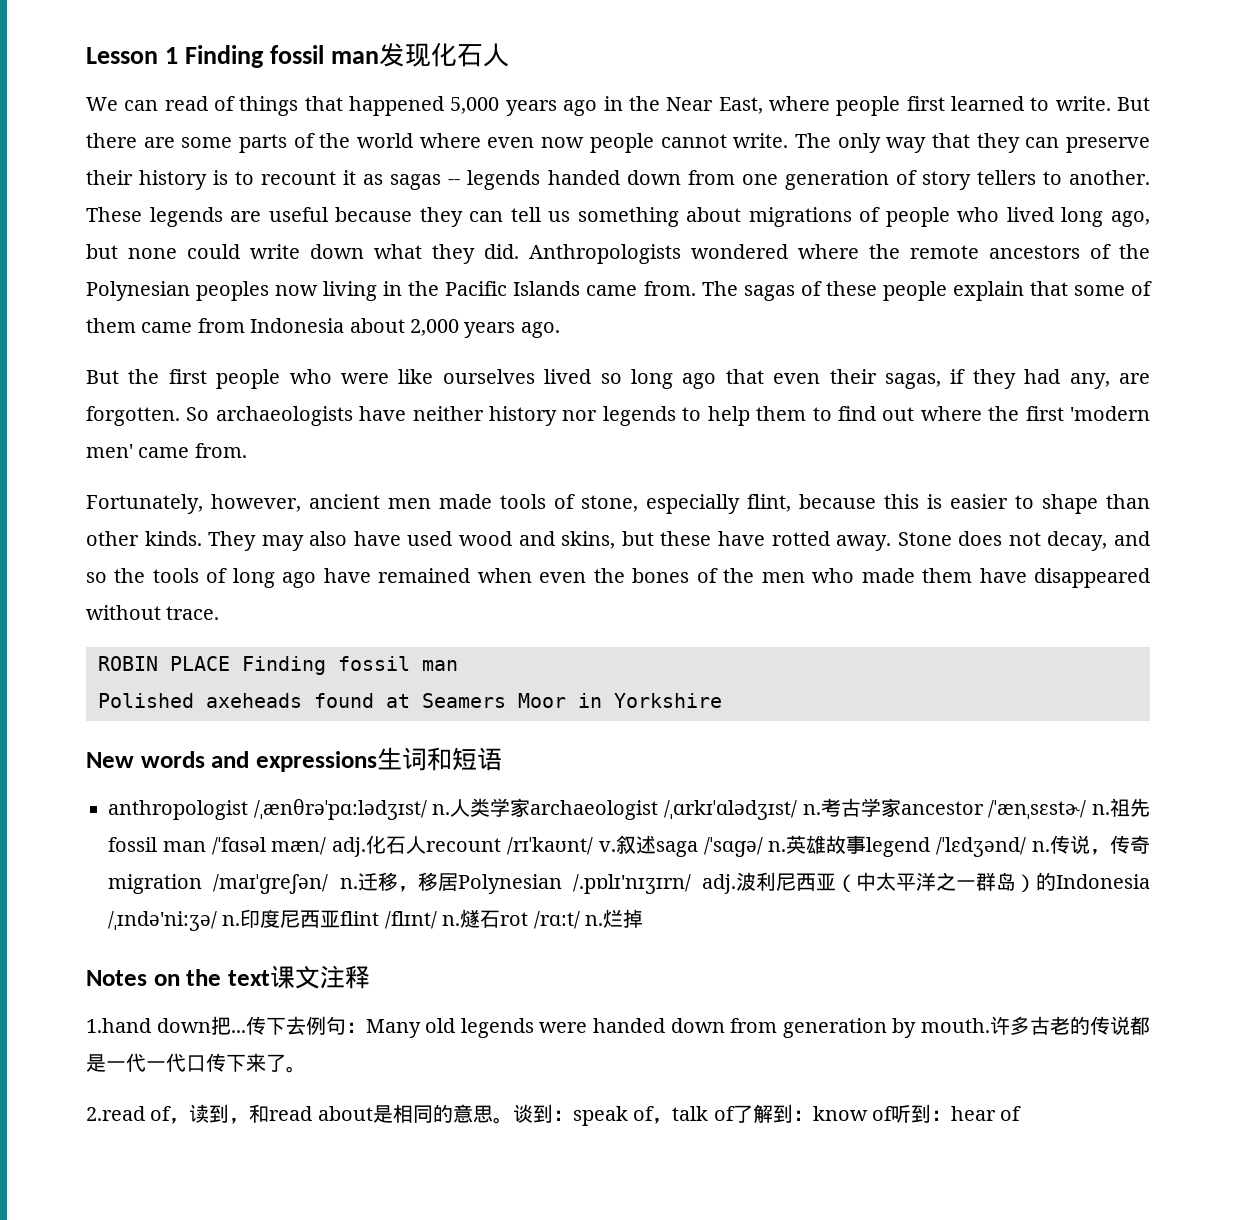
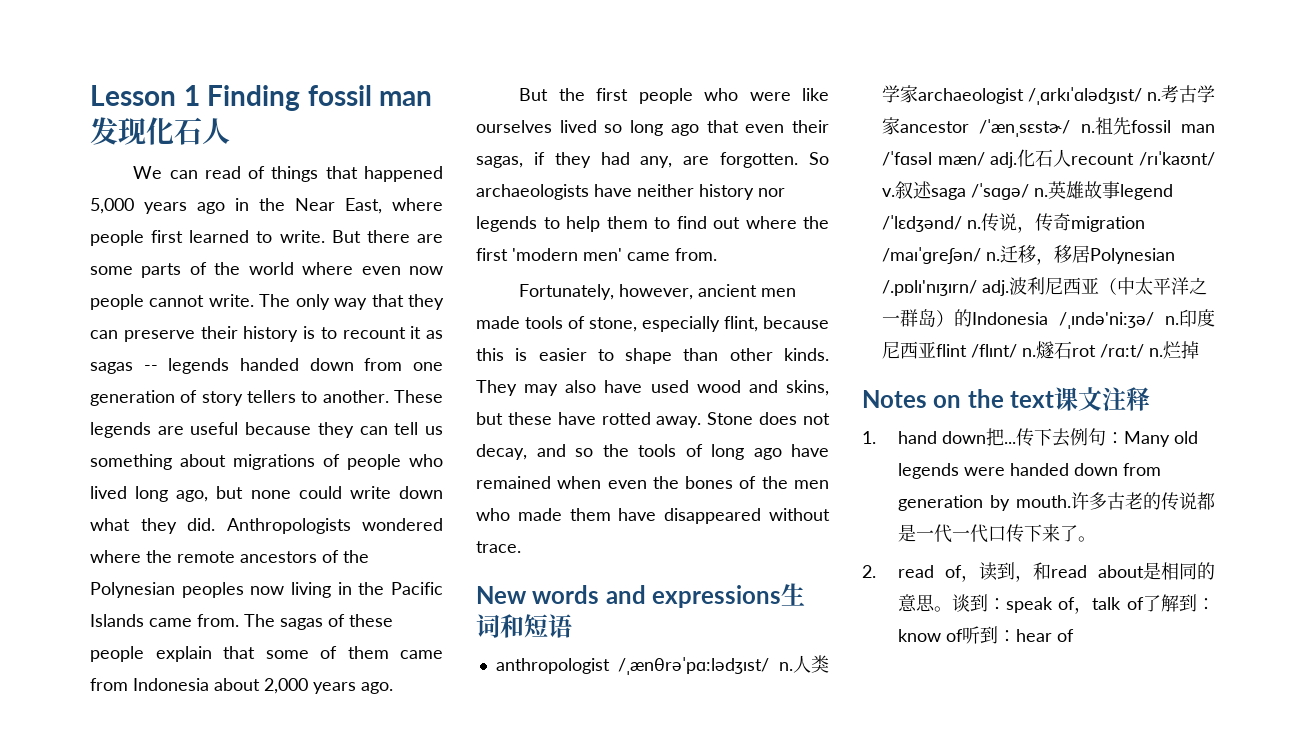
- ROBIN PLACE Finding fossil man
- Polished axeheads found at Seamers Moor in Yorkshire
- 1.hand down把...
+ 1. hand down把...
- 2.read of，读到，和read about是相同的意思。
+ 2. read of，读到，和read about是相同的意思。

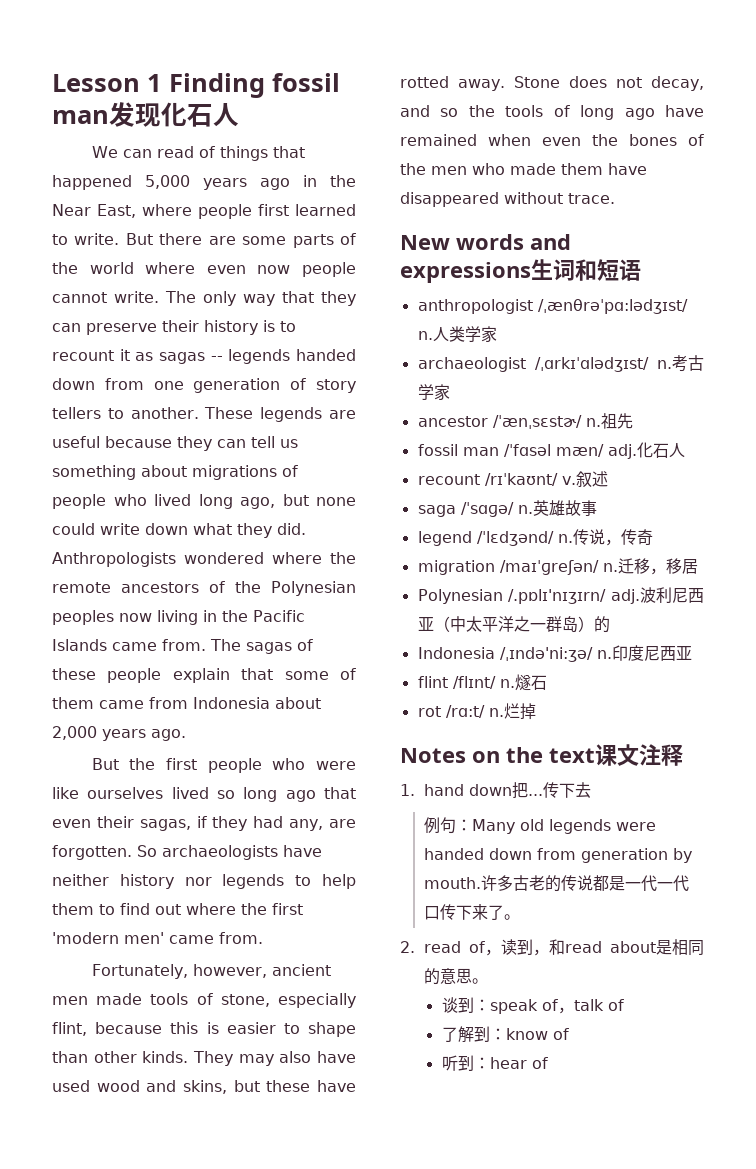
- 人类学家archaeologist /ˌɑrkɪˈɑlədʒɪst/ n.
+ 人类学家
+ archaeologist /ˌɑrkɪˈɑlədʒɪst/ n.
- 考古学家ancestor /ˈænˌsɛstɚ/ n.
+ 考古学家
+ ancestor /ˈænˌsɛstɚ/ n.
- 祖先fossil man /ˈfɑsəl mæn/ adj.化石人recount /rɪˈkaʊnt/ v.
+ 祖先
+ fossil man /ˈfɑsəl mæn/ adj.化石人
+ recount /rɪˈkaʊnt/ v.
- 叙述saga /ˈsɑɡə/ n.
+ 叙述
+ saga /ˈsɑɡə/ n.
- 英雄故事legend /ˈlɛdʒənd/ n.
+ 英雄故事
+ legend /ˈlɛdʒənd/ n.
- 传说，传奇migration /maɪˈɡreʃən/ n.
+ 传说，传奇
+ migration /maɪˈɡreʃən/ n.
- 迁移，移居Polynesian /.pɒlɪ'nɪʒɪrn/ adj.
+ 迁移，移居
+ Polynesian /.pɒlɪ'nɪʒɪrn/ adj.
- 波利尼西亚（中太平洋之一群岛）的Indonesia /ˌɪndə'ni:ʒə/ n.
+ 波利尼西亚（中太平洋之一群岛）的
+ Indonesia /ˌɪndə'ni:ʒə/ n.
- 印度尼西亚flint /flɪnt/ n.
+ 印度尼西亚
+ flint /flɪnt/ n.
- 燧石rot /rɑ:t/ n.
+ 燧石
+ rot /rɑ:t/ n.
- 传下去例句：Many old legends were handed down from generation by mouth.
+ 传下去
+ 例句：Many old legends were handed down from generation by mouth.
- 2. read of，读到，和read about是相同的意思。谈到：speak of，talk of了解到：know of听到：hear of
+ 2. read of，读到，和read about是相同的意思。
+ 谈到：speak of，talk of
+ 了解到：know of
+ 听到：hear of

